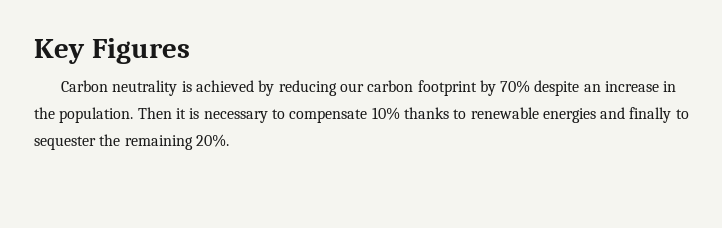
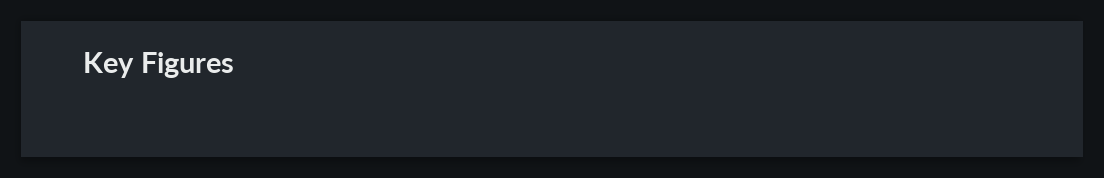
- Carbon neutrality is achieved by reducing our carbon footprint by 70% despite an increase in the population. Then it is necessary to compensate 10% thanks to renewable energies and finally to sequester the remaining 20%.

